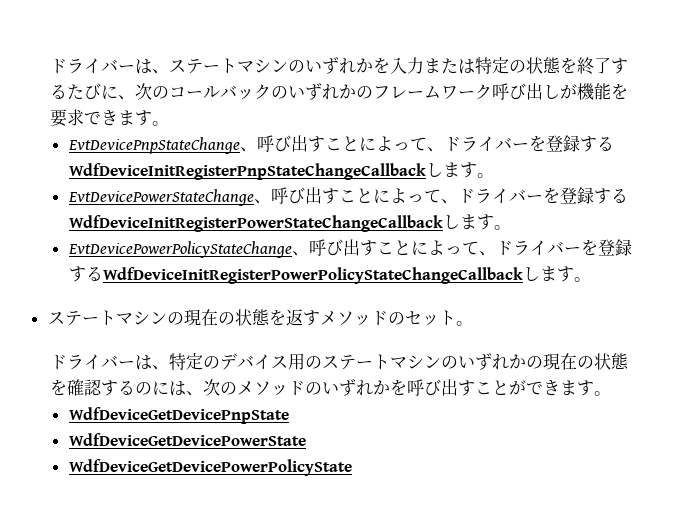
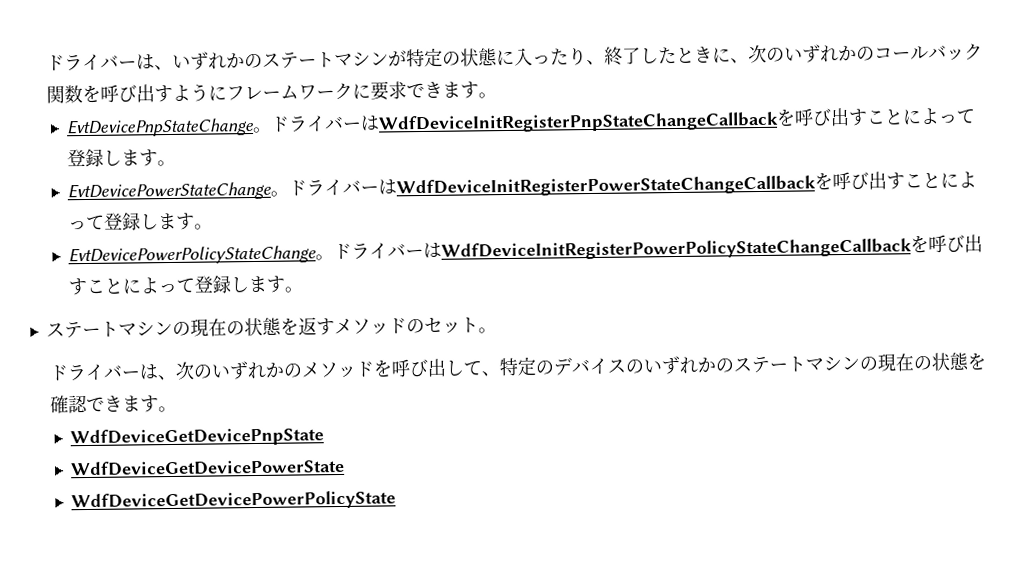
- ドライバーは、ステートマシンのいずれかを入力または特定の状態を終了するたびに、次のコールバックのいずれかのフレームワーク呼び出しが機能を要求できます。
+ ドライバーは、いずれかのステートマシンが特定の状態に入ったり、終了したときに、次のいずれかのコールバック関数を呼び出すようにフレームワークに要求できます。
- EvtDevicePnpStateChange、呼び出すことによって、ドライバーを登録するWdfDeviceInitRegisterPnpStateChangeCallbackします。
- EvtDevicePowerStateChange、呼び出すことによって、ドライバーを登録するWdfDeviceInitRegisterPowerStateChangeCallbackします。
- EvtDevicePowerPolicyStateChange、呼び出すことによって、ドライバーを登録するWdfDeviceInitRegisterPowerPolicyStateChangeCallbackします。
+ EvtDevicePnpStateChange。ドライバーはWdfDeviceInitRegisterPnpStateChangeCallbackを呼び出すことによって登録します。
+ EvtDevicePowerStateChange。ドライバーはWdfDeviceInitRegisterPowerStateChangeCallbackを呼び出すことによって登録します。
+ EvtDevicePowerPolicyStateChange。ドライバーはWdfDeviceInitRegisterPowerPolicyStateChangeCallbackを呼び出すことによって登録します。
- ドライバーは、特定のデバイス用のステートマシンのいずれかの現在の状態を確認するのには、次のメソッドのいずれかを呼び出すことができます。
+ ドライバーは、次のいずれかのメソッドを呼び出して、特定のデバイスのいずれかのステートマシンの現在の状態を確認できます。

